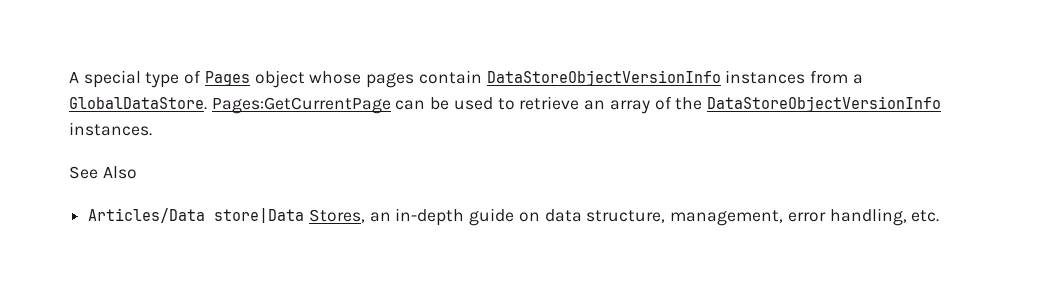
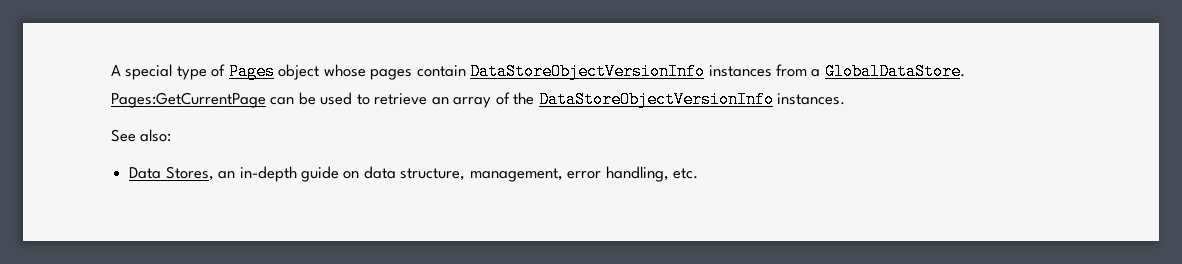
- See Also
- Articles/Data store|Data Stores, an in-depth guide on data structure, management, error handling, etc.
+ See also:
+ Data Stores, an in-depth guide on data structure, management, error handling, etc.

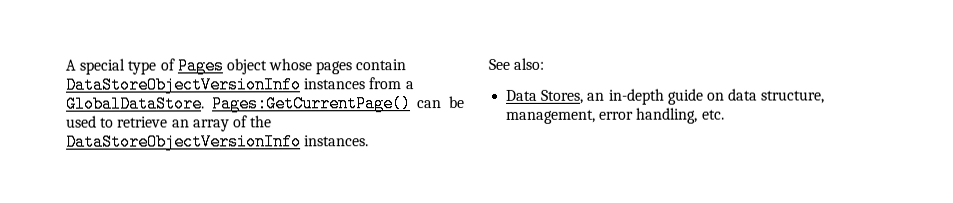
- Pages:GetCurrentPage can be used to retrieve an array of the DataStoreObjectVersionInfo instances.
+ Pages:GetCurrentPage() can be used to retrieve an array of the DataStoreObjectVersionInfo instances.

